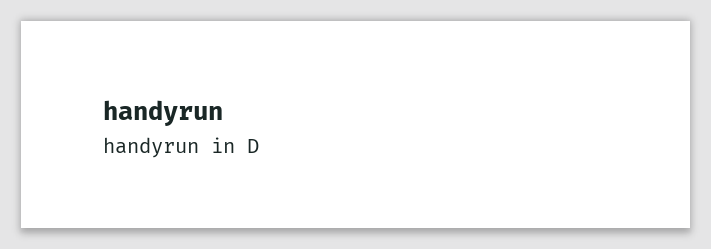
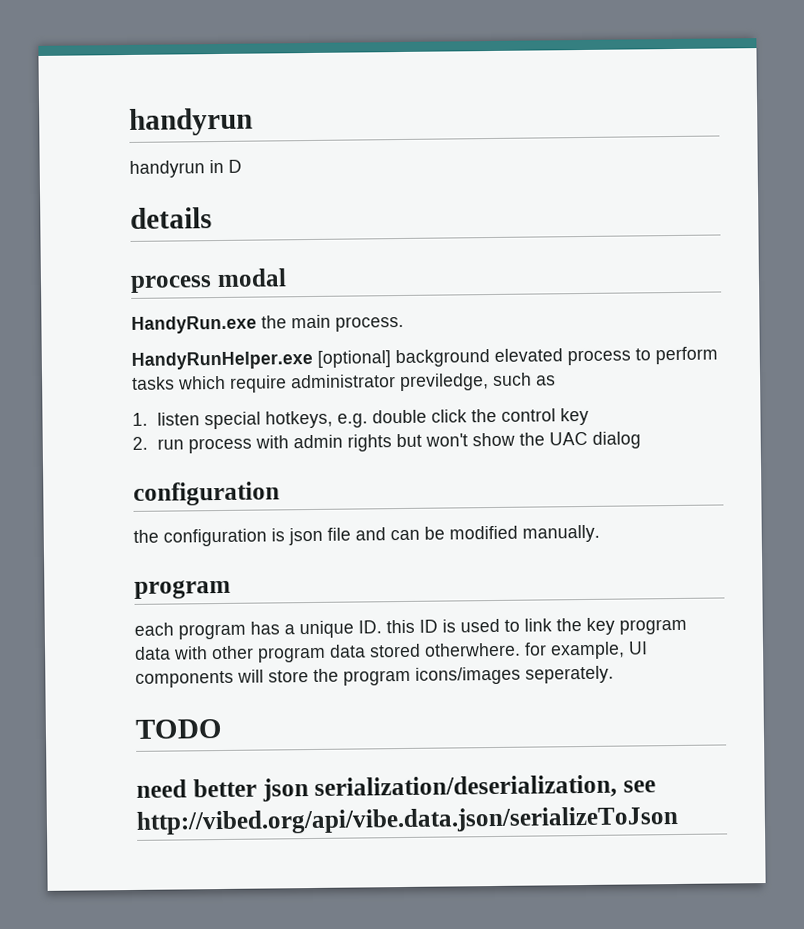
+ details
+ process modal
+ HandyRun.exe the main process.
+ HandyRunHelper.exe [optional] background elevated process to perform tasks which require administrator previledge, such as
+ 1. listen special hotkeys, e.g. double click the control key
+ 2. run process with admin rights but won't show the UAC dialog
+ configuration
+ the configuration is json file and can be modified manually.
+ program
+ each program has a unique ID. this ID is used to link the key program data with other program data stored otherwhere. for example, UI components will store the program icons/images seperately.
+ TODO
+ need better json serialization/deserialization, see http://vibed.org/api/vibe.data.json/serializeToJson

